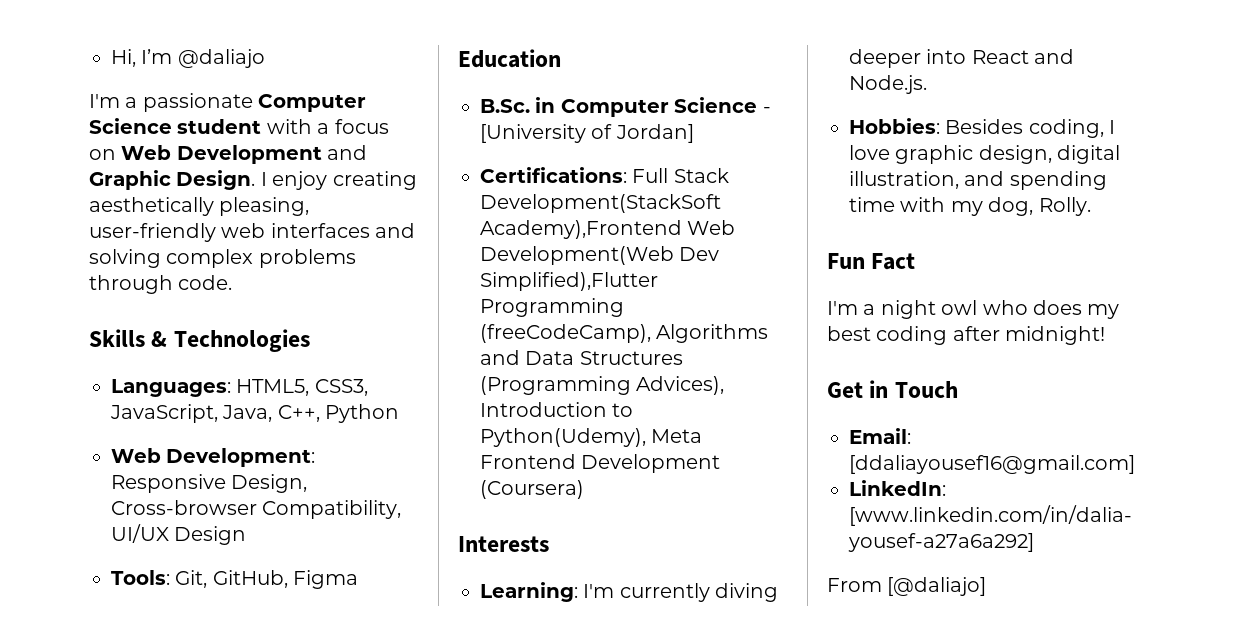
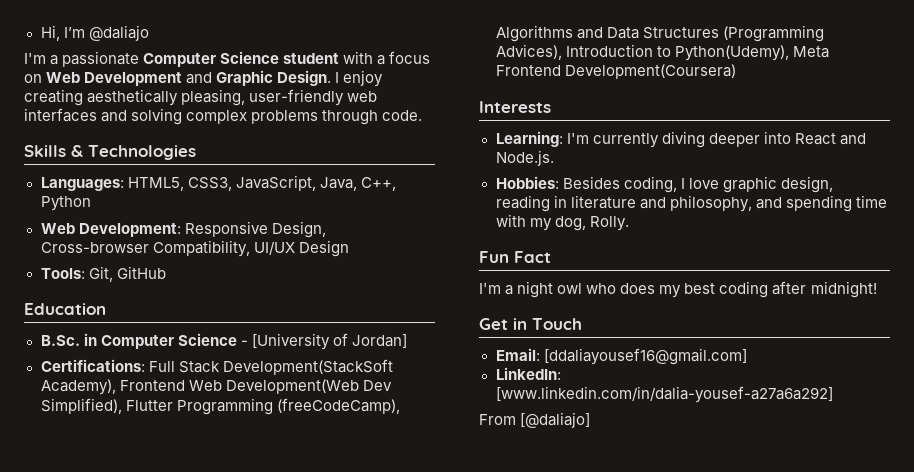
- Tools: Git, GitHub, Figma
+ Tools: Git, GitHub
- Certifications: Full Stack Development(StackSoft Academy),Frontend Web Development(Web Dev Simplified),Flutter Programming (freeCodeCamp), Algorithms and Data Structures (Programming Advices), Introduction to Python(Udemy), Meta Frontend Development (Coursera)
+ Certifications: Full Stack Development(StackSoft Academy), Frontend Web Development(Web Dev Simplified), Flutter Programming (freeCodeCamp), Algorithms and Data Structures (Programming Advices), Introduction to Python(Udemy), Meta Frontend Development(Coursera)
- Hobbies: Besides coding, I love graphic design, digital illustration, and spending time with my dog, Rolly.
+ Hobbies: Besides coding, I love graphic design, reading in literature and philosophy, and spending time with my dog, Rolly.

